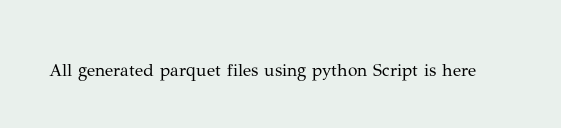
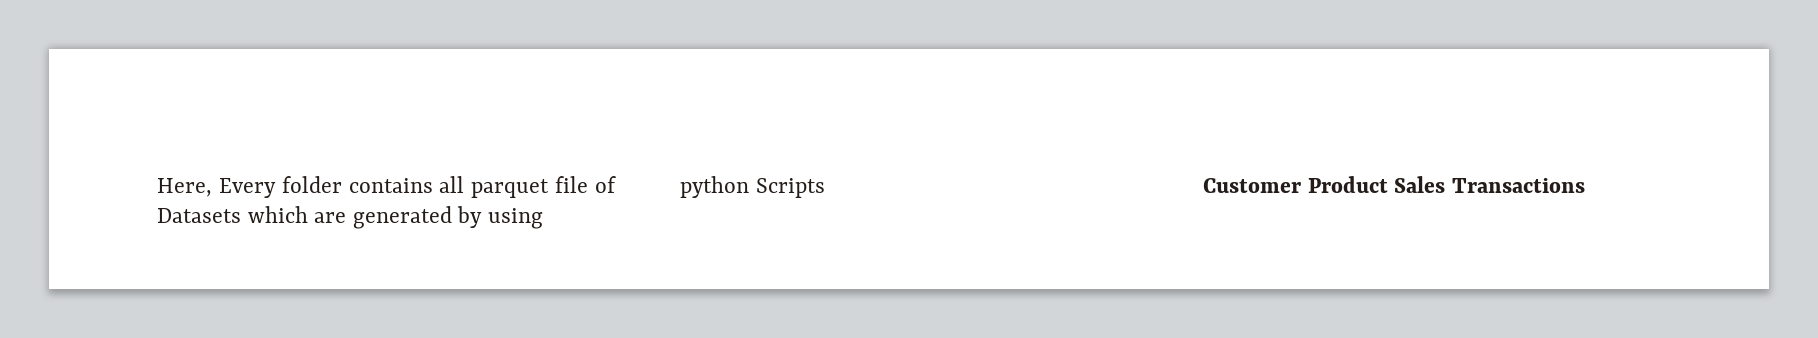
- All generated parquet files using python Script is here
+ Here, Every folder contains all parquet file of Datasets which are generated by using python Scripts
+ Customer Product Sales Transactions

